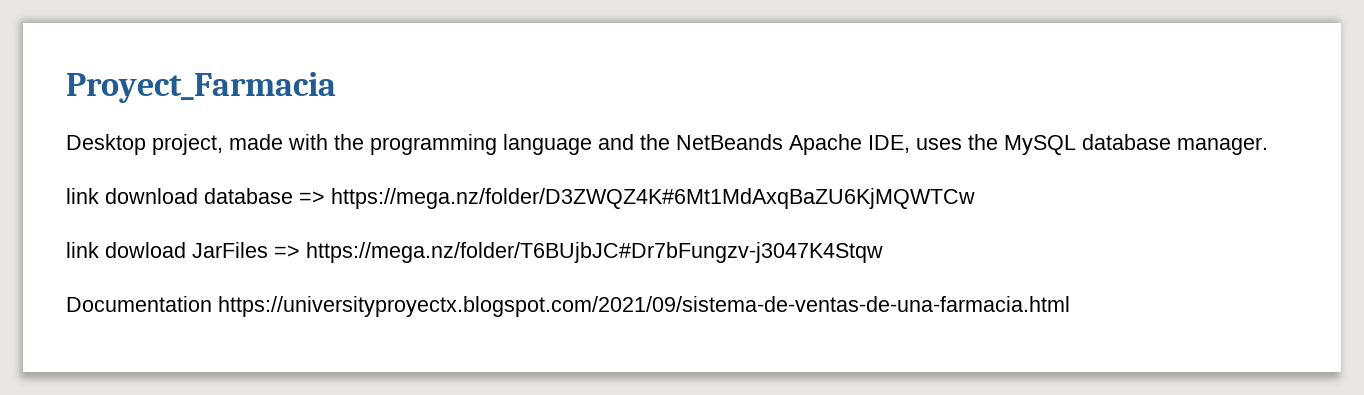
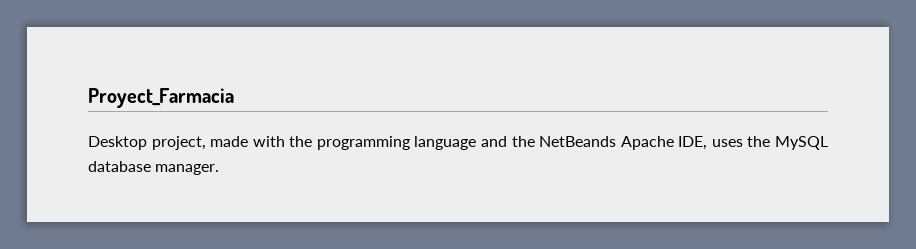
- link download database => https://mega.nz/folder/D3ZWQZ4K#6Mt1MdAxqBaZU6KjMQWTCw
- link dowload JarFiles => https://mega.nz/folder/T6BUjbJC#Dr7bFungzv-j3047K4Stqw
- Documentation https://universityproyectx.blogspot.com/2021/09/sistema-de-ventas-de-una-farmacia.html

